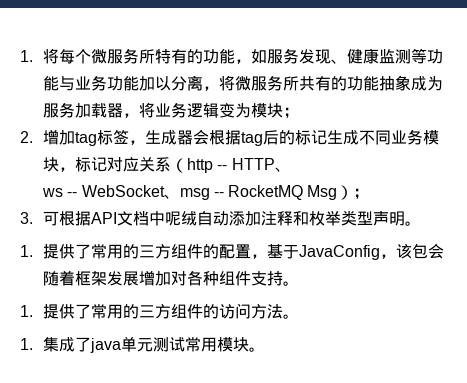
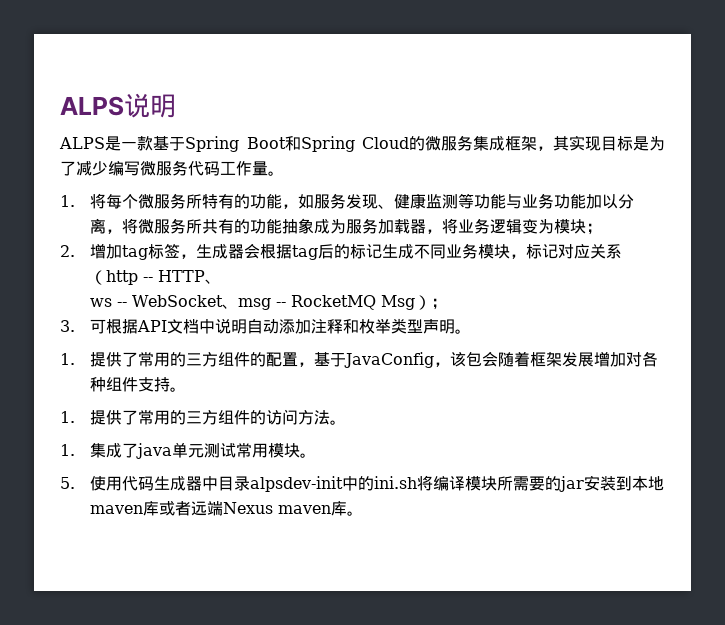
+ ALPS说明
+ ALPS是一款基于Spring Boot和Spring Cloud的微服务集成框架，其实现目标是为了减少编写微服务代码工作量。
- 3.可根据API文档中呢绒自动添加注释和枚举类型声明。
+ 3.可根据API文档中说明自动添加注释和枚举类型声明。
+ 5.使用代码生成器中目录alpsdev-init中的ini.sh将编译模块所需要的jar安装到本地maven库或者远端Nexus maven库。

